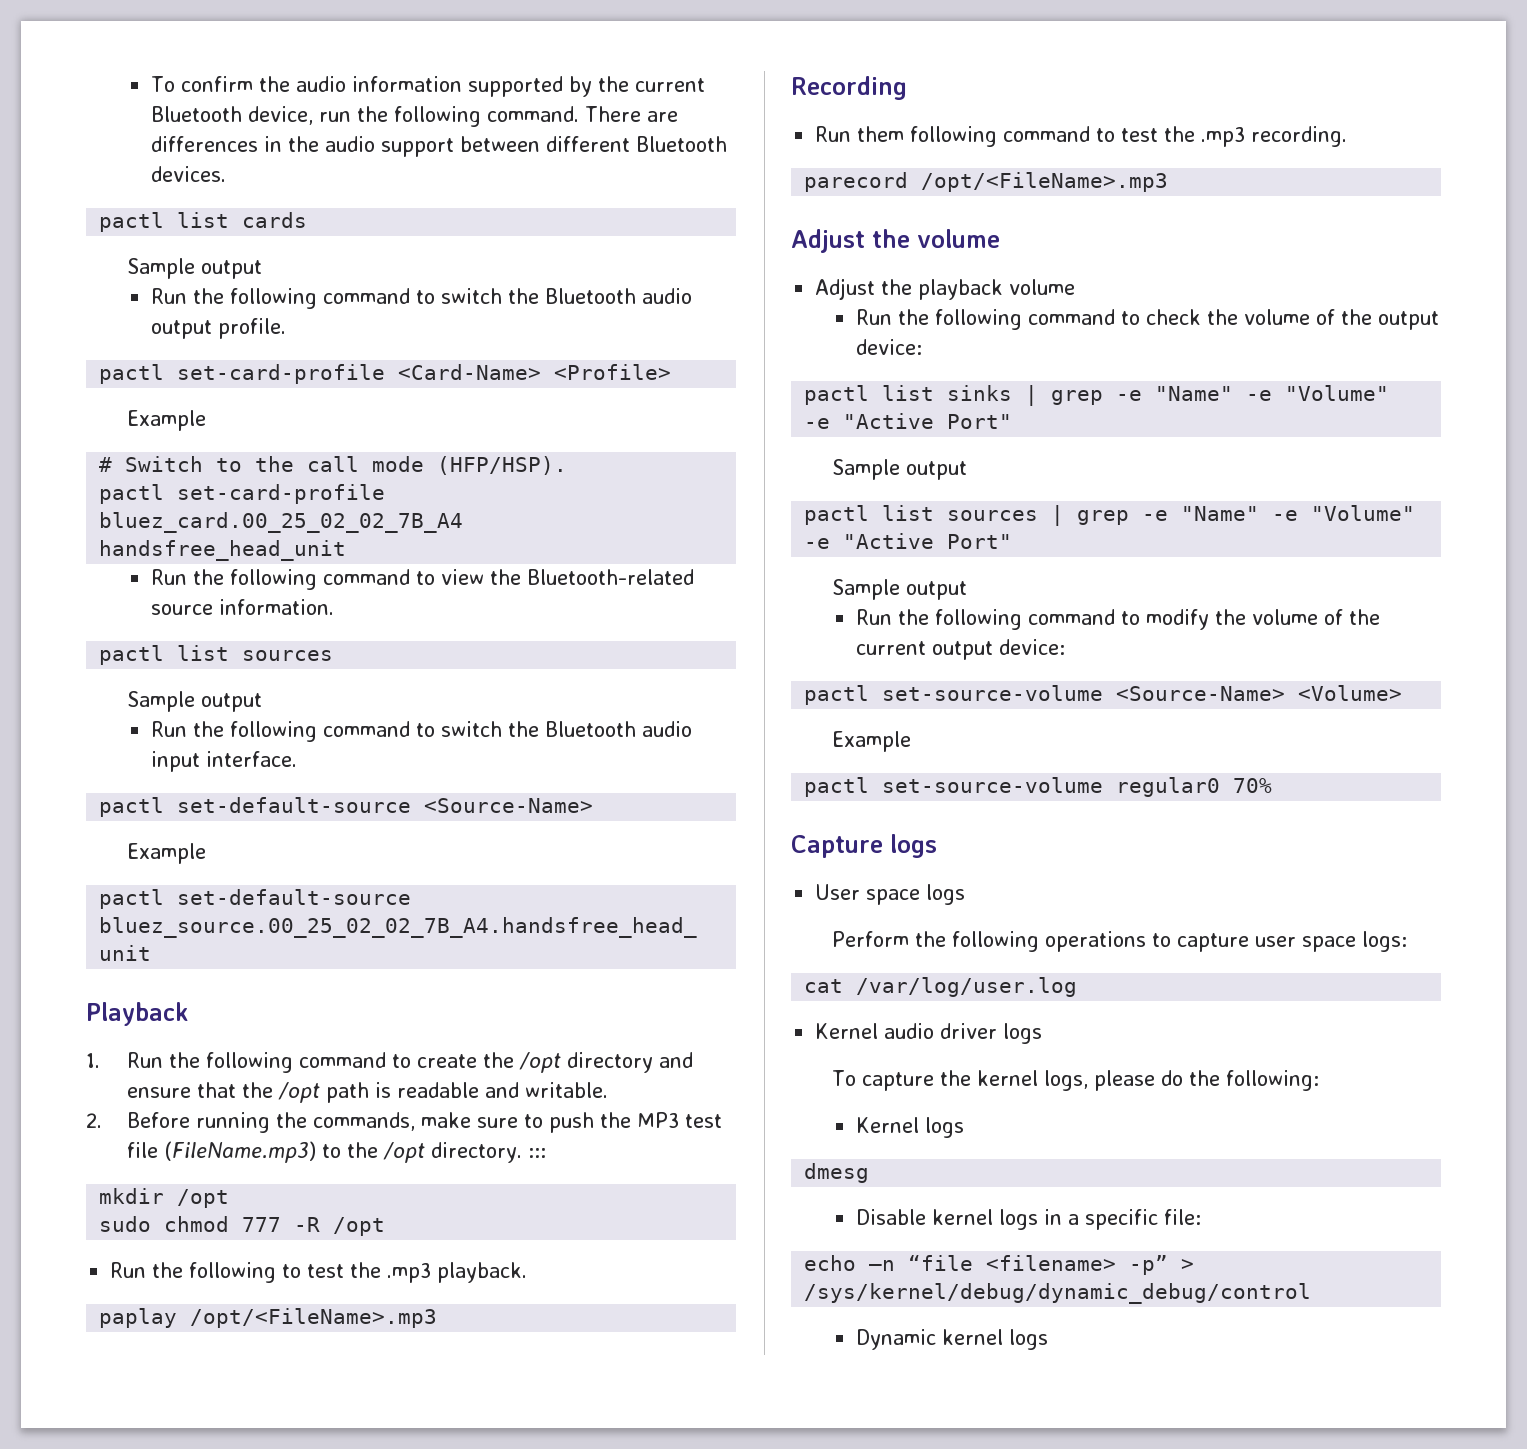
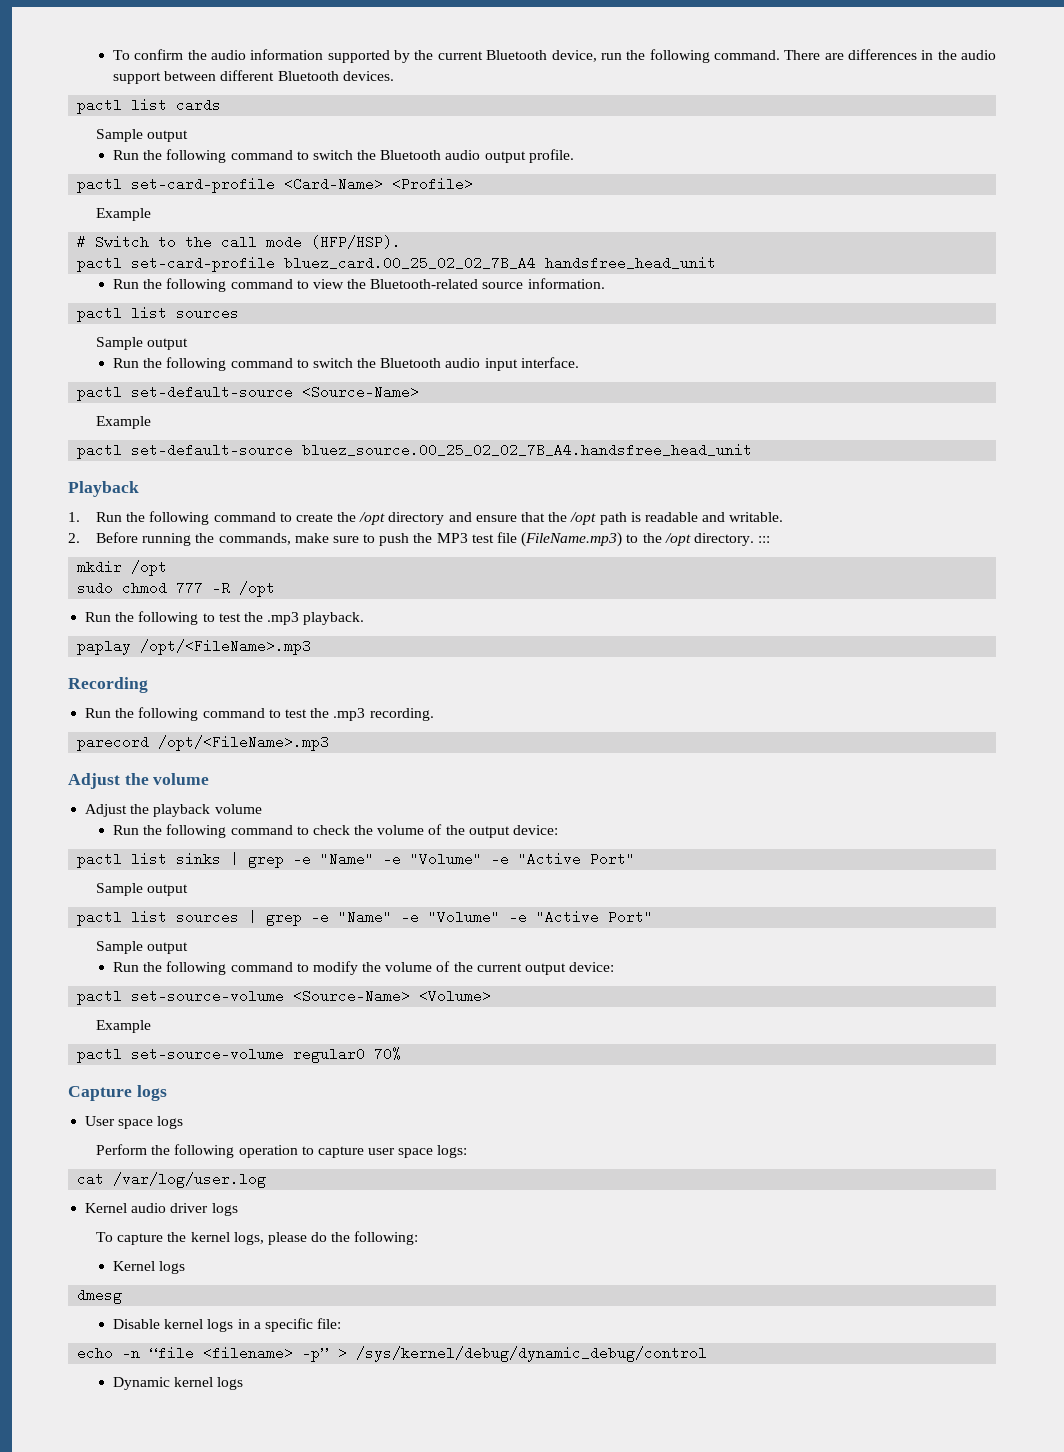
- Run them following command to test the .mp3 recording.
+ Run the following command to test the .mp3 recording.
- Perform the following operations to capture user space logs:
+ Perform the following operation to capture user space logs:

